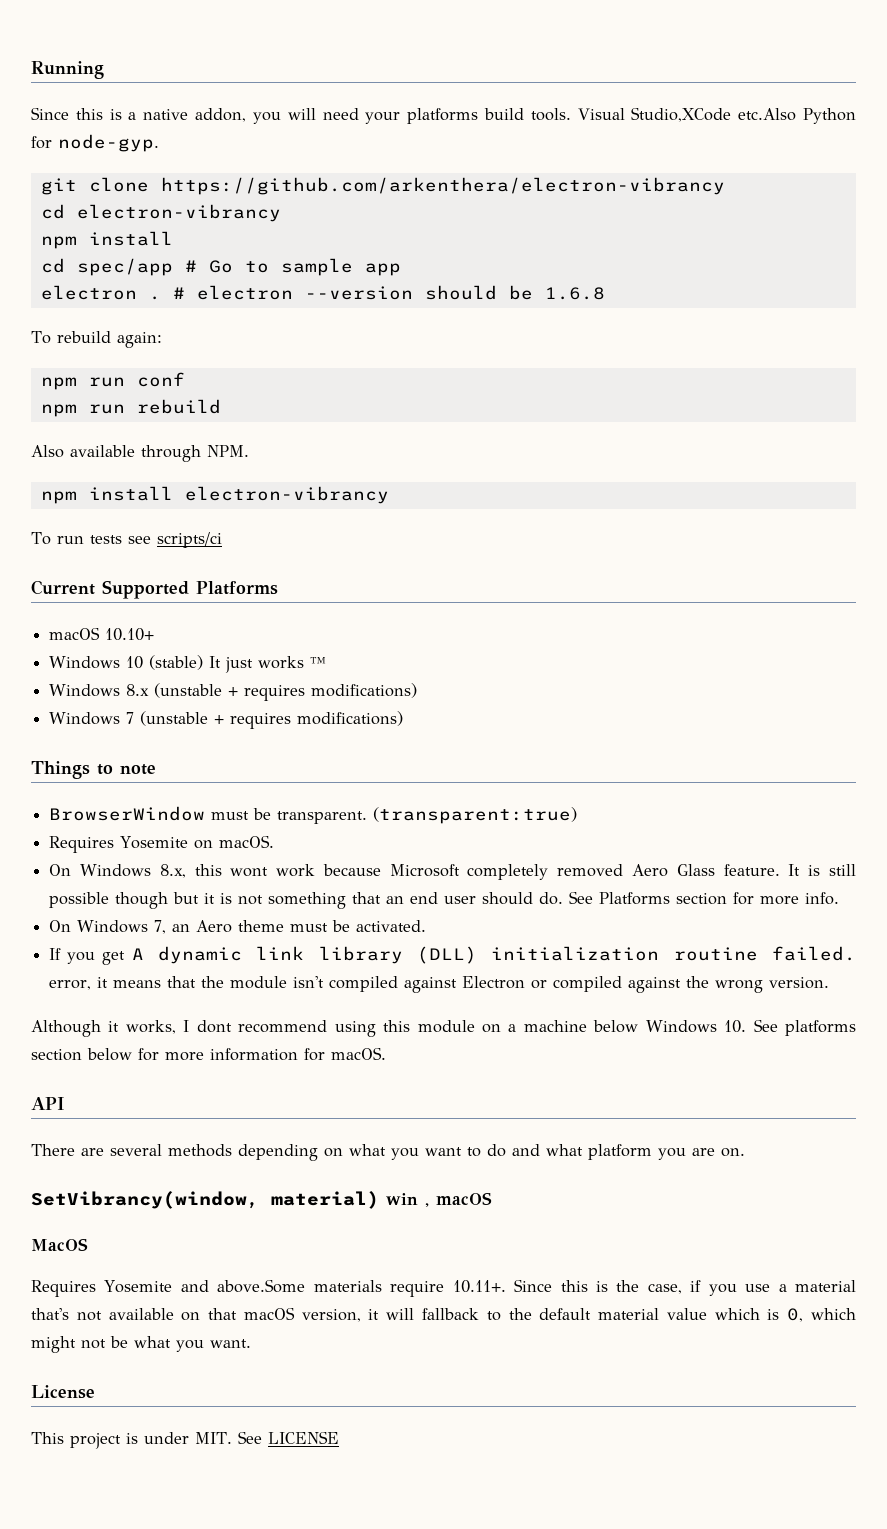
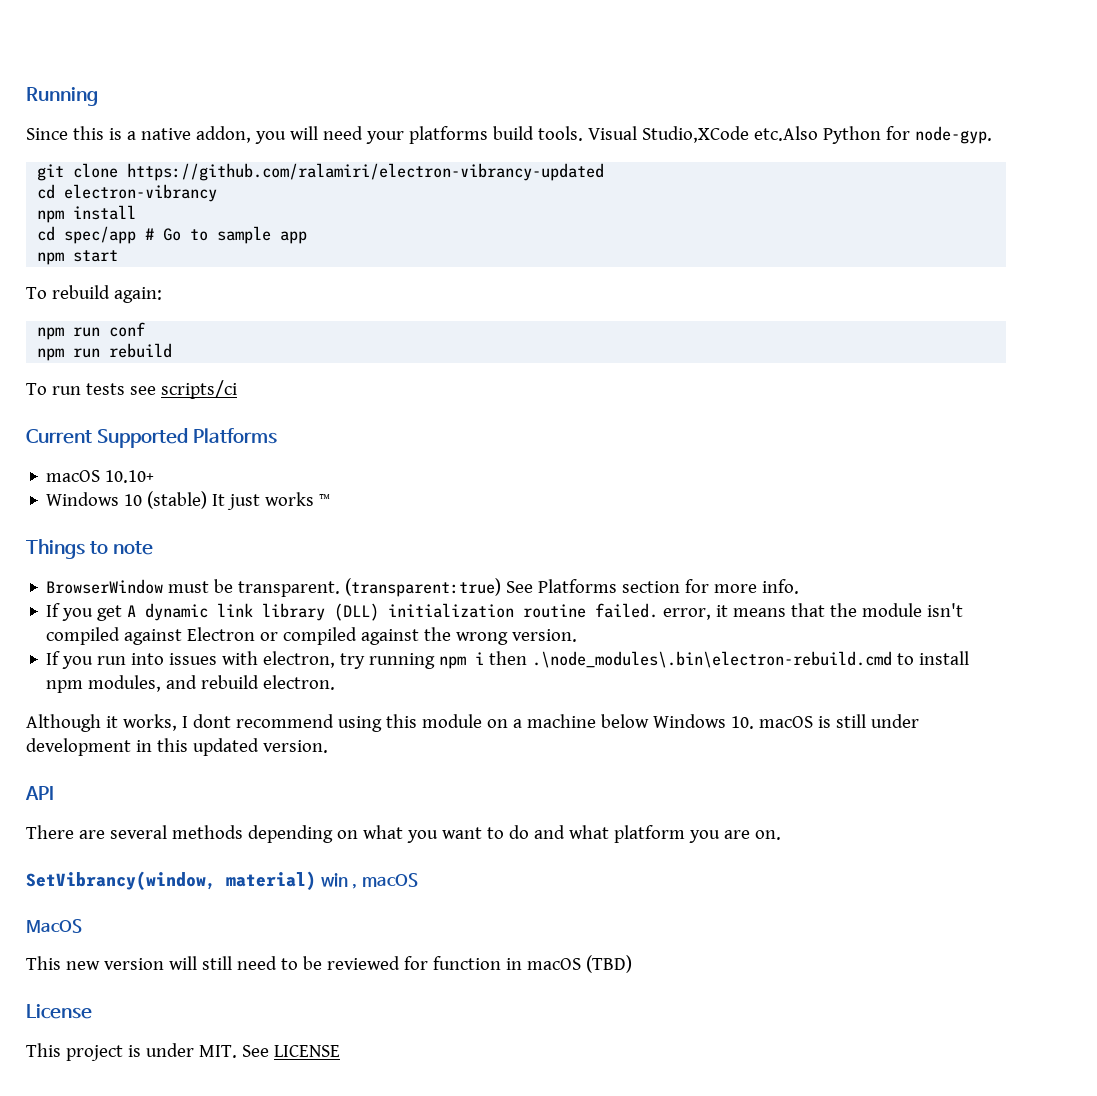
- git clone https://github.com/arkenthera/electron-vibrancy
+ git clone https://github.com/ralamiri/electron-vibrancy-updated
- electron . # electron --version should be 1.6.8
+ npm start
- Also available through NPM.
- npm install electron-vibrancy
- Windows 8.x (unstable + requires modifications)
- Windows 7 (unstable + requires modifications)
- (transparent:true)
- Requires Yosemite on macOS.
- On Windows 8.x, this wont work because Microsoft completely removed Aero Glass feature. It is still possible though but it is not something that an end user should do. See Platforms section for more info.
+ (transparent:true) See Platforms section for more info.
- On Windows 7, an Aero theme must be activated.
+ If you run into issues with electron, try running npm i then .\node_modules\.bin\electron-rebuild.cmd to install npm modules, and rebuild electron.
- Although it works, I dont recommend using this module on a machine below Windows 10. See platforms section below for more information for macOS.
+ Although it works, I dont recommend using this module on a machine below Windows 10. macOS is still under development in this updated version.
- Requires Yosemite and above.Some materials require 10.11+. Since this is the case, if you use a material that's not available on that macOS version, it will fallback to the default material value which is 0, which might not be what you want.
+ This new version will still need to be reviewed for function in macOS (TBD)

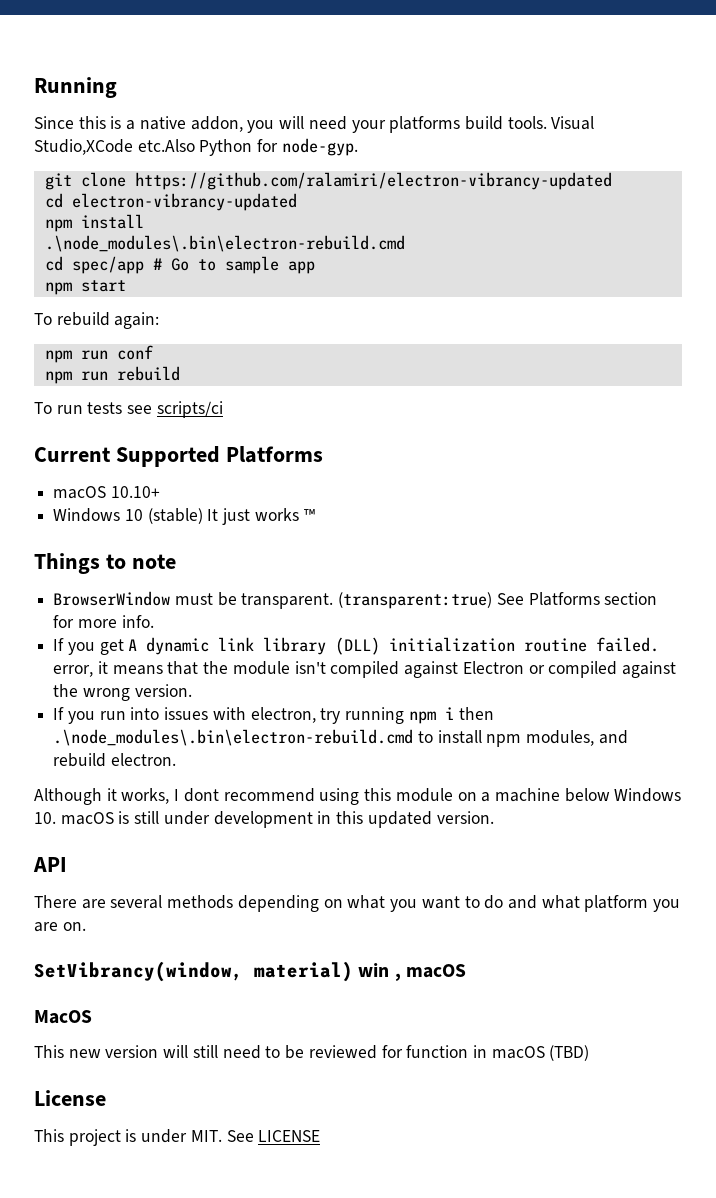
- cd electron-vibrancy
+ cd electron-vibrancy-updated
  npm install
+ .\node_modules\.bin\electron-rebuild.cmd

